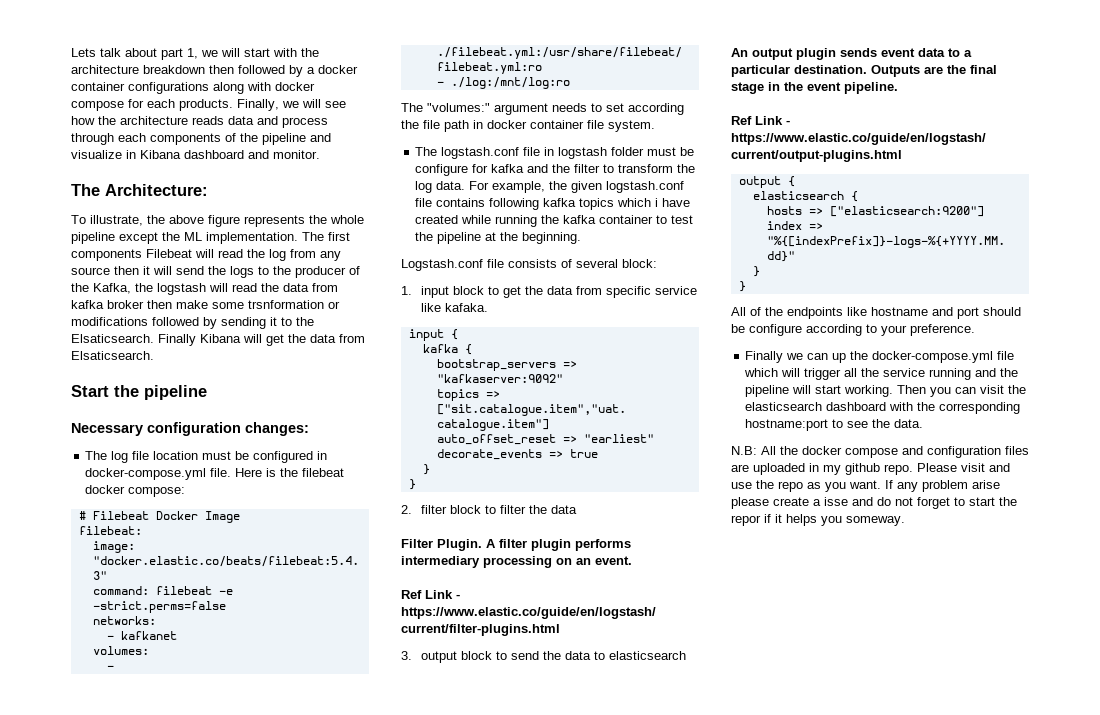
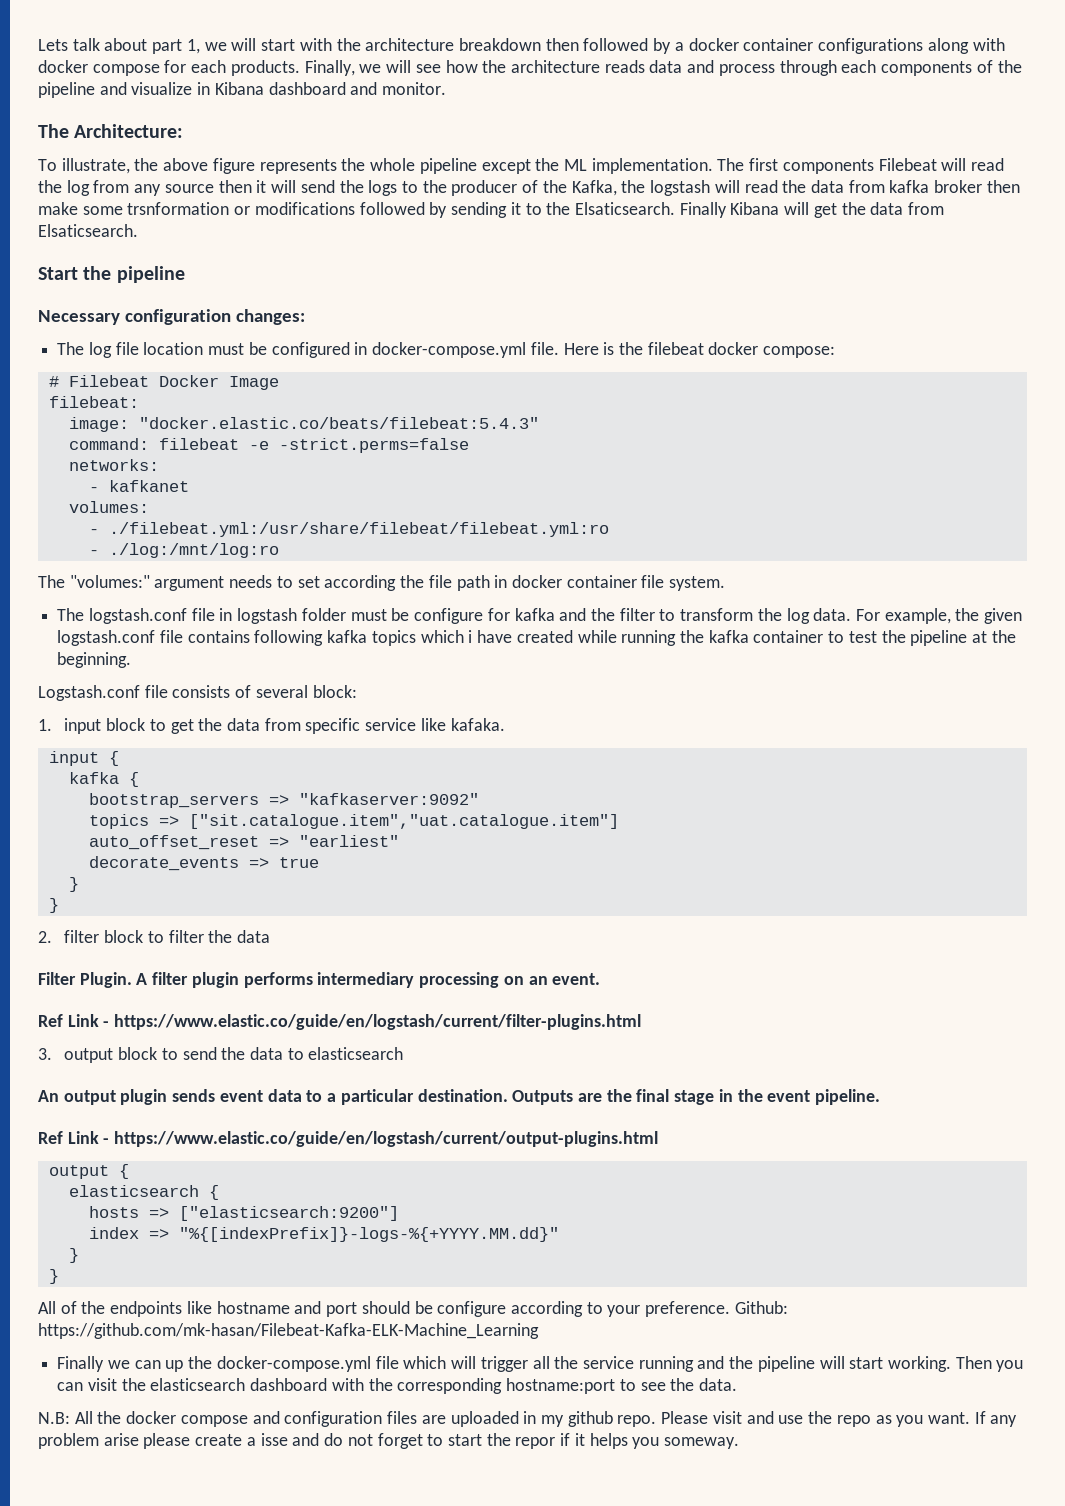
+ Github: https://github.com/mk-hasan/Filebeat-Kafka-ELK-Machine_Learning

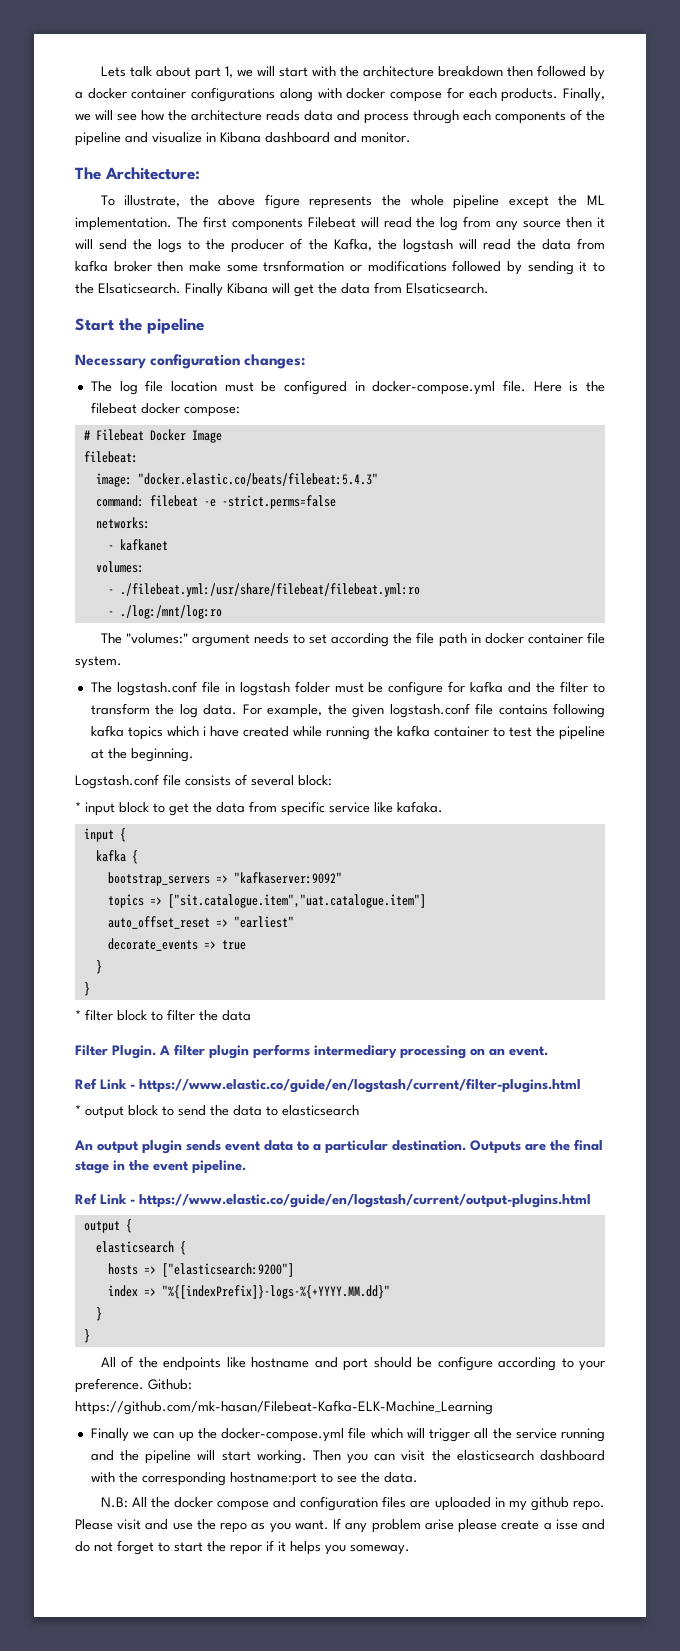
- 1. input block to get the data from specific service like kafaka.
+ * input block to get the data from specific service like kafaka.
- 2. filter block to filter the data
+ * filter block to filter the data
- 3. output block to send the data to elasticsearch
+ * output block to send the data to elasticsearch

